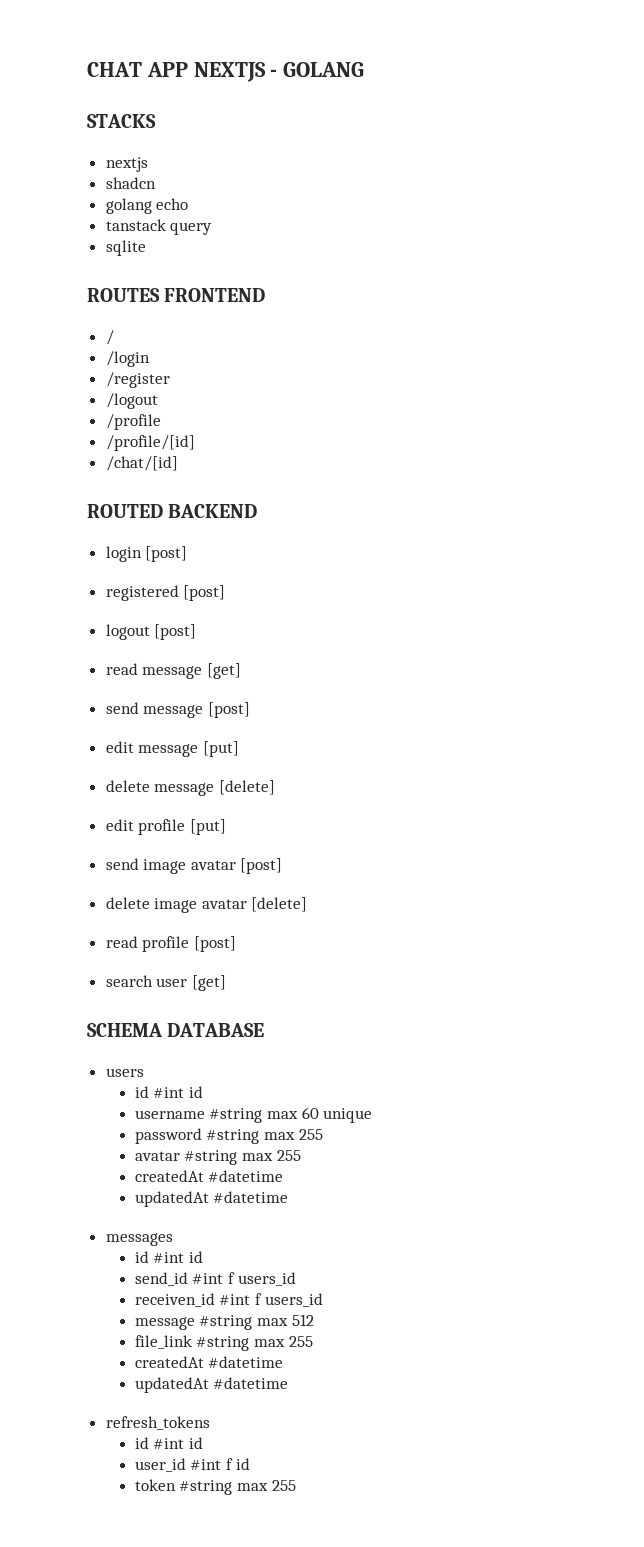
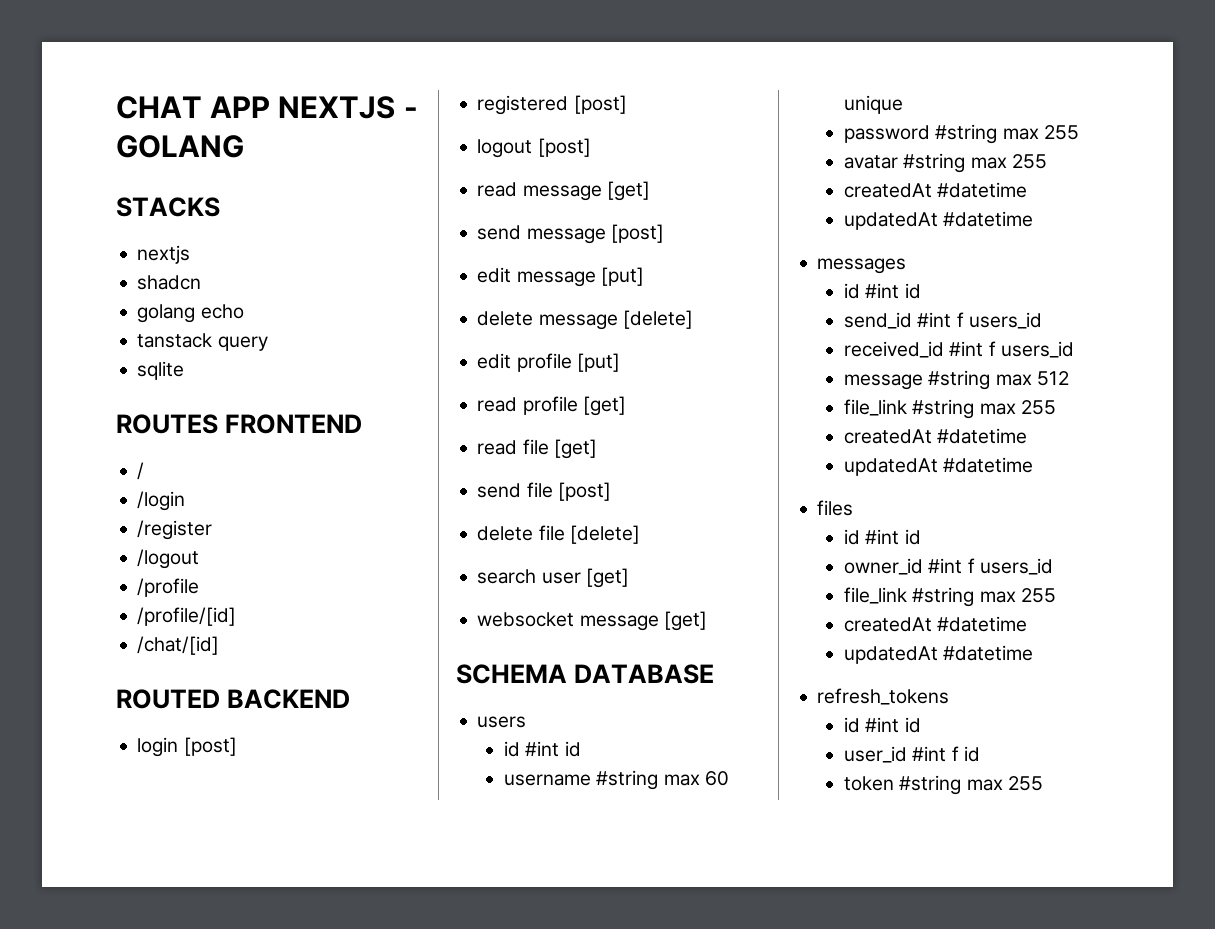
- send image avatar [post]
+ read profile [get]
+ read file [get]
+ send file [post]
- delete image avatar [delete]
- read profile [post]
+ delete file [delete]
+ websocket message [get]
- receiven_id #int f users_id
+ received_id #int f users_id
+ files
+ id #int id
+ owner_id #int f users_id
+ file_link #string max 255
+ createdAt #datetime
+ updatedAt #datetime

